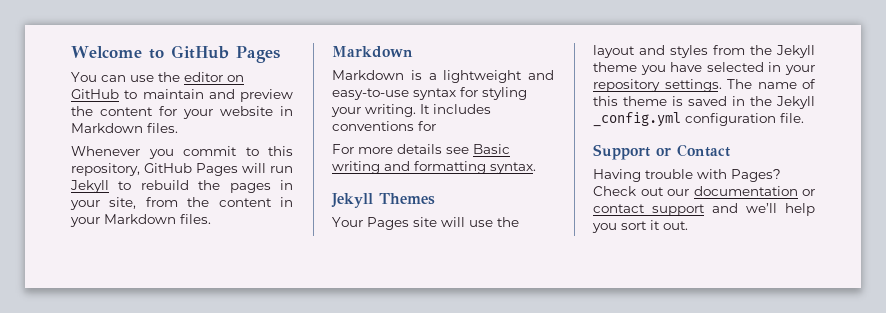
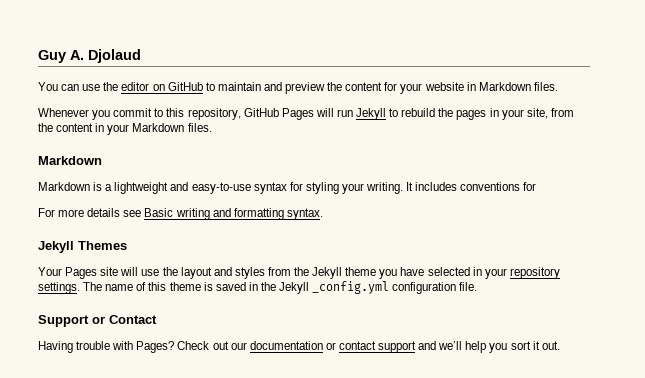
- Welcome to GitHub Pages
+ Guy A. Djolaud

